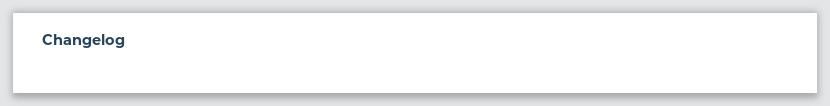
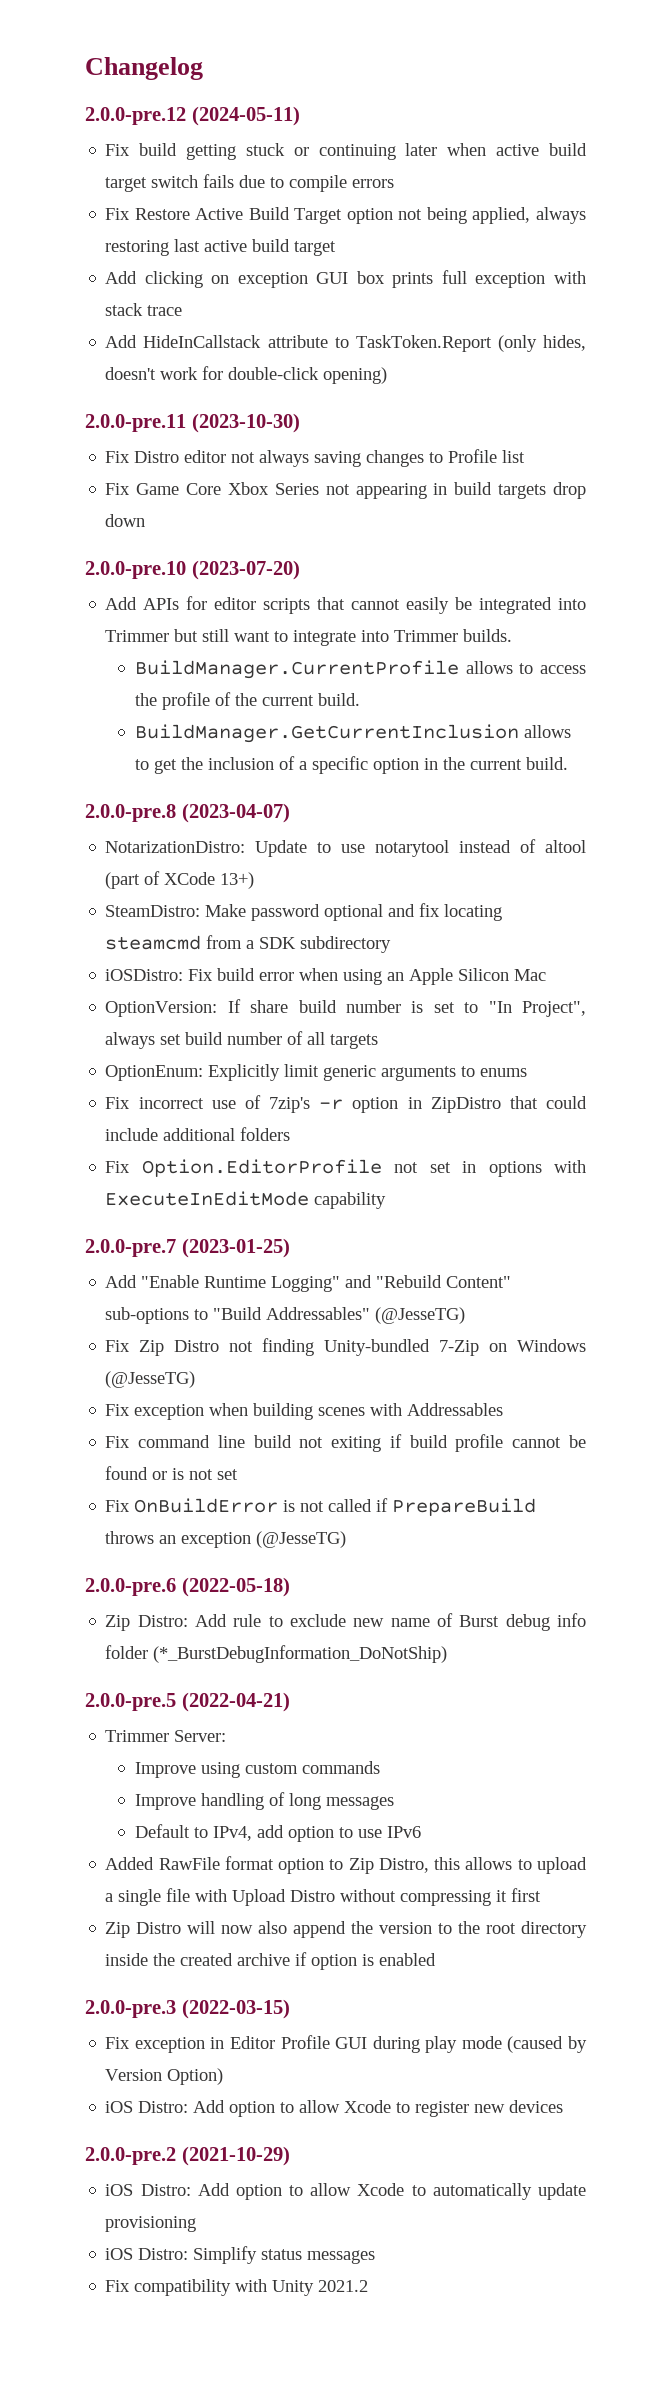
+ 2.0.0-pre.12 (2024-05-11)
+ Fix build getting stuck or continuing later when active build target switch fails due to compile errors
+ Fix Restore Active Build Target option not being applied, always restoring last active build target
+ Add clicking on exception GUI box prints full exception with stack trace
+ Add HideInCallstack attribute to TaskToken.Report (only hides, doesn't work for double-click opening)
+ 2.0.0-pre.11 (2023-10-30)
+ Fix Distro editor not always saving changes to Profile list
+ Fix Game Core Xbox Series not appearing in build targets drop down
+ 2.0.0-pre.10 (2023-07-20)
+ Add APIs for editor scripts that cannot easily be integrated into Trimmer but still want to integrate into Trimmer builds.
+ BuildManager.CurrentProfile allows to access the profile of the current build.
+ BuildManager.GetCurrentInclusion allows to get the inclusion of a specific option in the current build.
+ 2.0.0-pre.8 (2023-04-07)
+ NotarizationDistro: Update to use notarytool instead of altool (part of XCode 13+)
+ SteamDistro: Make password optional and fix locating steamcmd from a SDK subdirectory
+ iOSDistro: Fix build error when using an Apple Silicon Mac
+ OptionVersion: If share build number is set to "In Project", always set build number of all targets
+ OptionEnum: Explicitly limit generic arguments to enums
+ Fix incorrect use of 7zip's -r option in ZipDistro that could include additional folders
+ Fix Option.EditorProfile not set in options with ExecuteInEditMode capability
+ 2.0.0-pre.7 (2023-01-25)
+ Add "Enable Runtime Logging" and "Rebuild Content" sub-options to "Build Addressables" (@JesseTG)
+ Fix Zip Distro not finding Unity-bundled 7-Zip on Windows (@JesseTG)
+ Fix exception when building scenes with Addressables
+ Fix command line build not exiting if build profile cannot be found or is not set
+ Fix OnBuildError is not called if PrepareBuild throws an exception (@JesseTG)
+ 2.0.0-pre.6 (2022-05-18)
+ Zip Distro: Add rule to exclude new name of Burst debug info folder (*_BurstDebugInformation_DoNotShip)
+ 2.0.0-pre.5 (2022-04-21)
+ Trimmer Server:
+ Improve using custom commands
+ Improve handling of long messages
+ Default to IPv4, add option to use IPv6
+ Added RawFile format option to Zip Distro, this allows to upload a single file with Upload Distro without compressing it first
+ Zip Distro will now also append the version to the root directory inside the created archive if option is enabled
+ 2.0.0-pre.3 (2022-03-15)
+ Fix exception in Editor Profile GUI during play mode (caused by Version Option)
+ iOS Distro: Add option to allow Xcode to register new devices
+ 2.0.0-pre.2 (2021-10-29)
+ iOS Distro: Add option to allow Xcode to automatically update provisioning
+ iOS Distro: Simplify status messages
+ Fix compatibility with Unity 2021.2

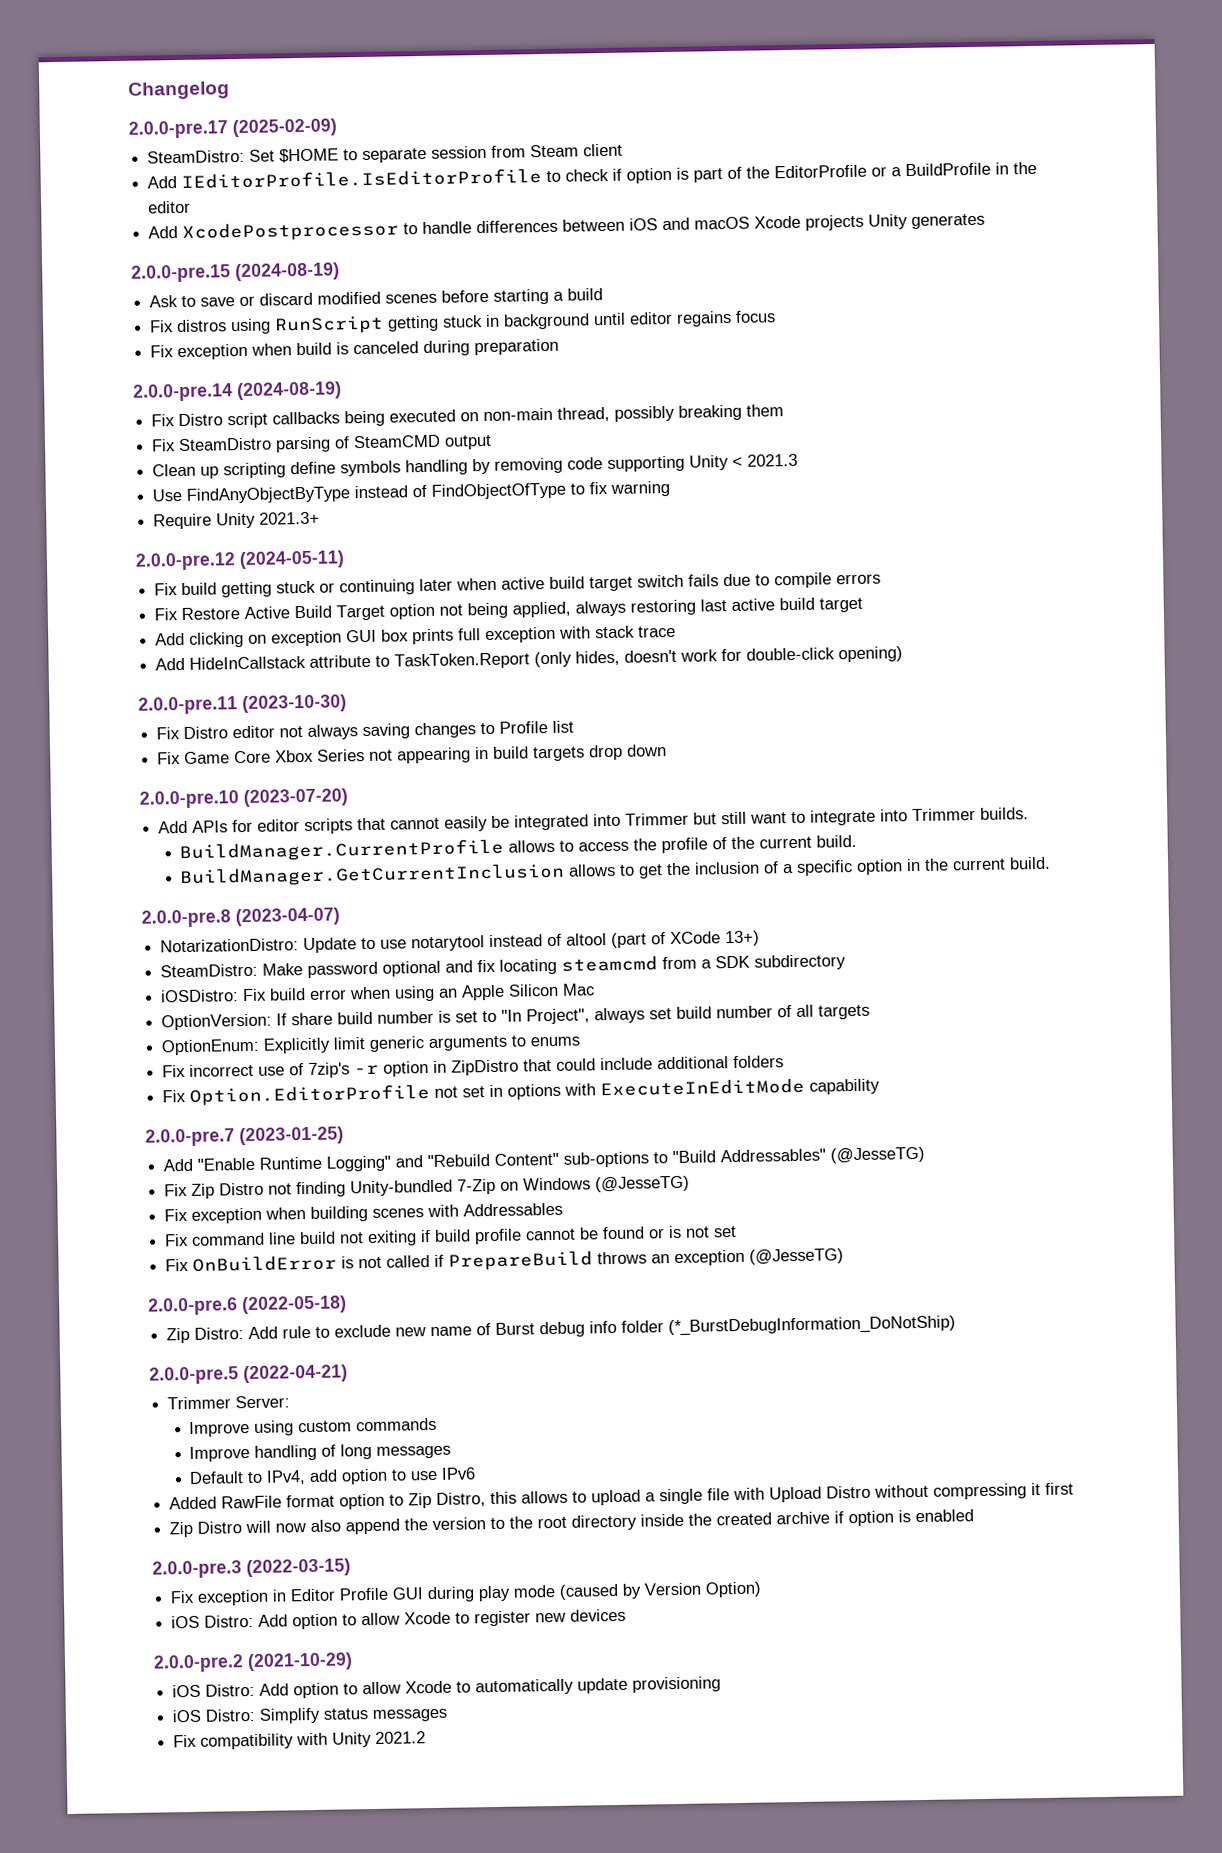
+ 2.0.0-pre.17 (2025-02-09)
+ SteamDistro: Set $HOME to separate session from Steam client
+ Add IEditorProfile.IsEditorProfile to check if option is part of the EditorProfile or a BuildProfile in the editor
+ Add XcodePostprocessor to handle differences between iOS and macOS Xcode projects Unity generates
+ 2.0.0-pre.15 (2024-08-19)
+ Ask to save or discard modified scenes before starting a build
+ Fix distros using RunScript getting stuck in background until editor regains focus
+ Fix exception when build is canceled during preparation
+ 2.0.0-pre.14 (2024-08-19)
+ Fix Distro script callbacks being executed on non-main thread, possibly breaking them
+ Fix SteamDistro parsing of SteamCMD output
+ Clean up scripting define symbols handling by removing code supporting Unity < 2021.3
+ Use FindAnyObjectByType instead of FindObjectOfType to fix warning
+ Require Unity 2021.3+

